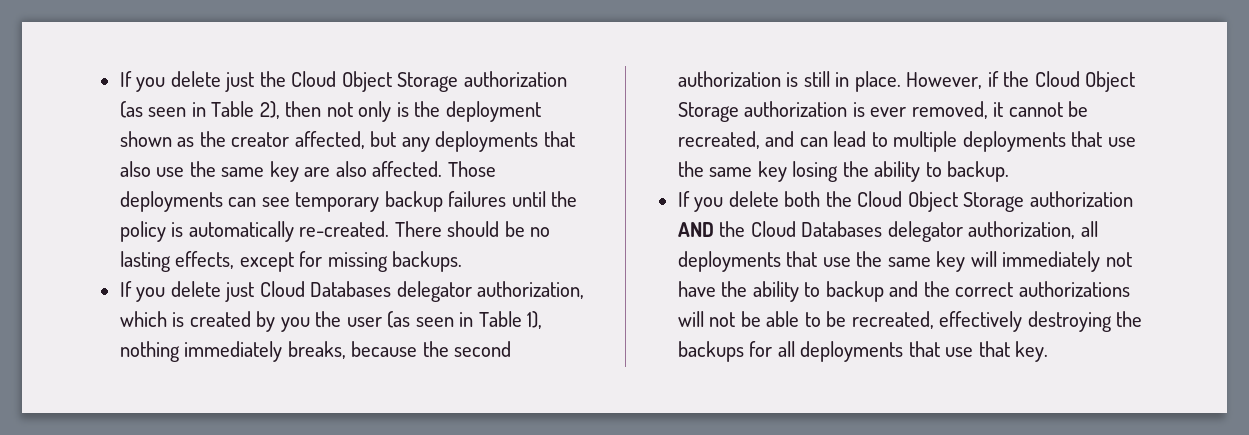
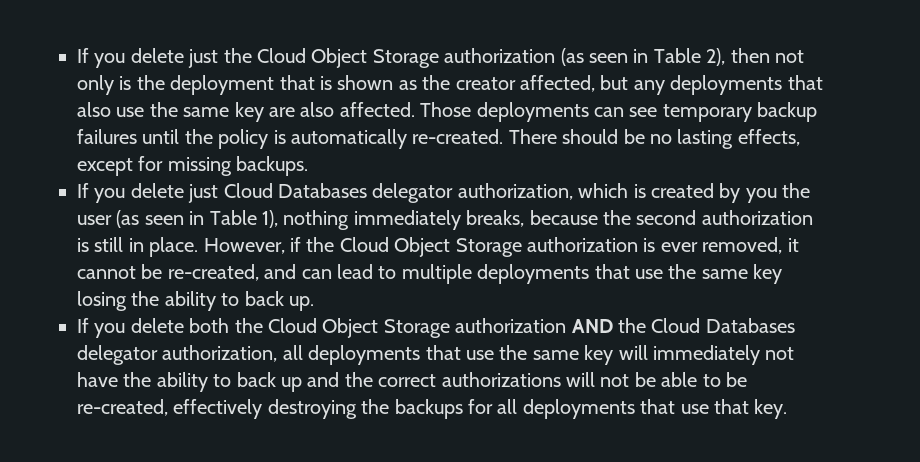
- If you delete just the Cloud Object Storage authorization (as seen in Table 2), then not only is the deployment shown as the creator affected, but any deployments that also use the same key are also affected.
+ If you delete just the Cloud Object Storage authorization (as seen in Table 2), then not only is the deployment that is shown as the creator affected, but any deployments that also use the same key are also affected.
- However, if the Cloud Object Storage authorization is ever removed, it cannot be recreated, and can lead to multiple deployments that use the same key losing the ability to backup.
+ However, if the Cloud Object Storage authorization is ever removed, it cannot be re-created, and can lead to multiple deployments that use the same key losing the ability to back up.
- If you delete both the Cloud Object Storage authorization AND the Cloud Databases delegator authorization, all deployments that use the same key will immediately not have the ability to backup and the correct authorizations will not be able to be recreated, effectively destroying the backups for all deployments that use that key.
+ If you delete both the Cloud Object Storage authorization AND the Cloud Databases delegator authorization, all deployments that use the same key will immediately not have the ability to back up and the correct authorizations will not be able to be re-created, effectively destroying the backups for all deployments that use that key.

